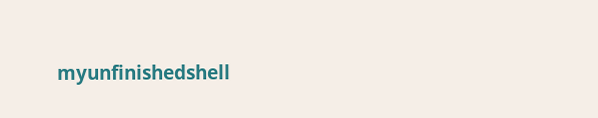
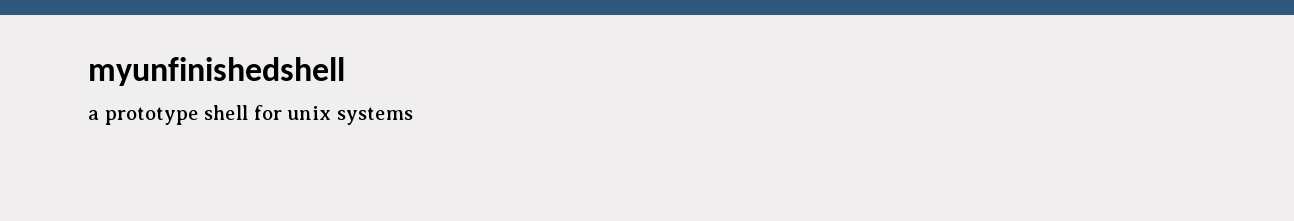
+ a prototype shell for unix systems

